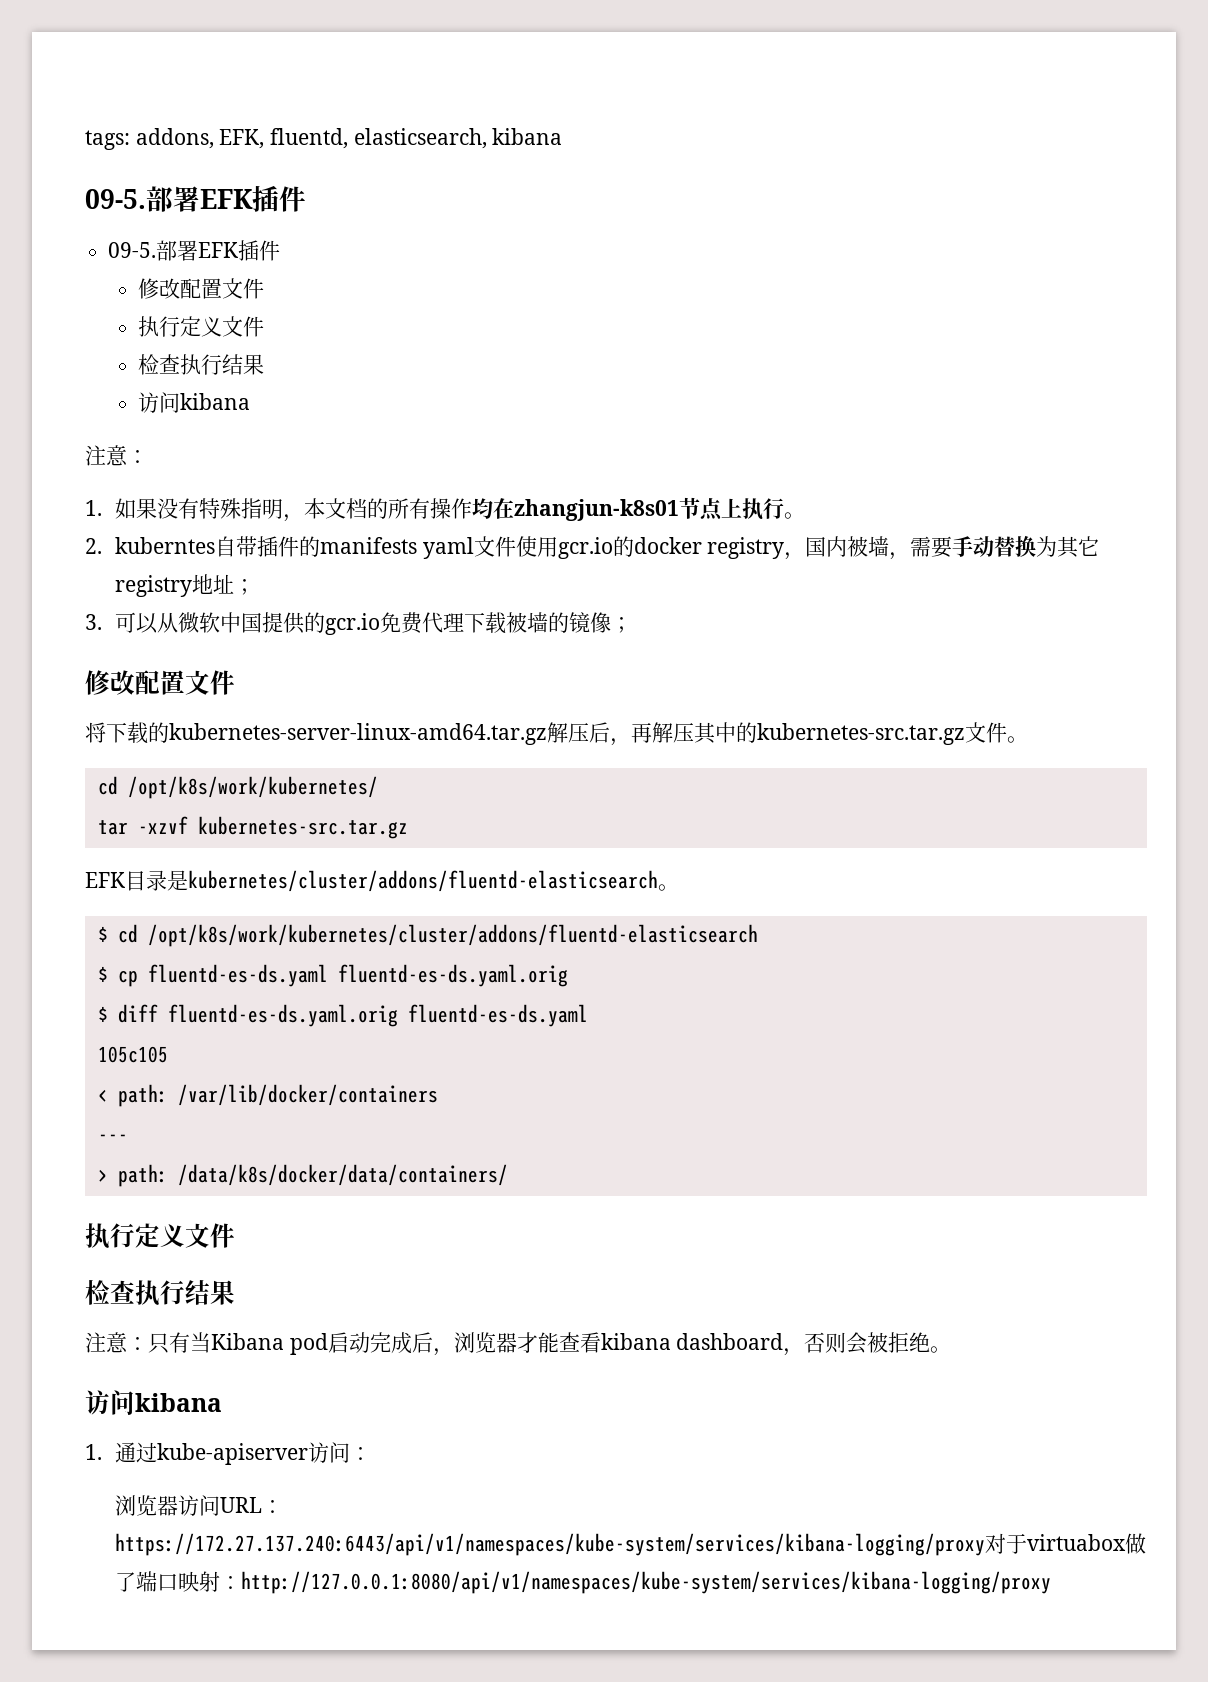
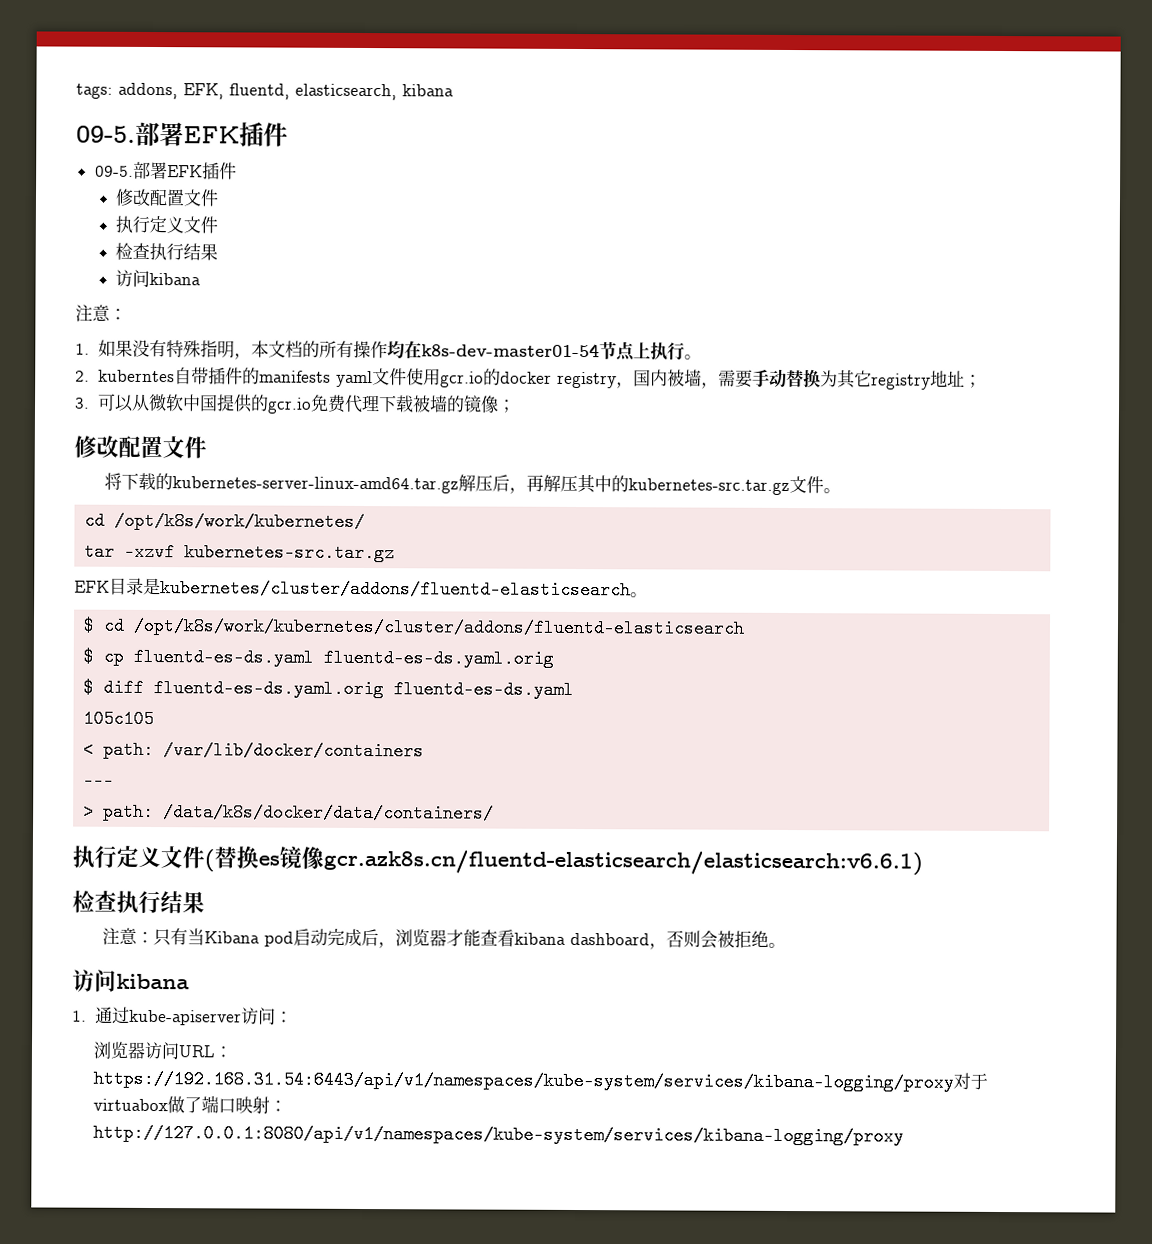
- 1.如果没有特殊指明，本文档的所有操作均在zhangjun-k8s01节点上执行。
+ 1.如果没有特殊指明，本文档的所有操作均在k8s-dev-master01-54节点上执行。
  > path: /data/k8s/docker/data/containers/
- 执行定义文件
+ 执行定义文件(替换es镜像gcr.azk8s.cn/fluentd-elasticsearch/elasticsearch:v6.6.1)
- 浏览器访问URL：https://172.27.137.240:6443/api/v1/namespaces/kube-system/services/kibana-logging/proxy对于virtuabox做了端口映射：http://127.0.0.1:8080/api/v1/namespaces/kube-system/services/kibana-logging/proxy
+ 浏览器访问URL：https://192.168.31.54:6443/api/v1/namespaces/kube-system/services/kibana-logging/proxy对于virtuabox做了端口映射：http://127.0.0.1:8080/api/v1/namespaces/kube-system/services/kibana-logging/proxy

